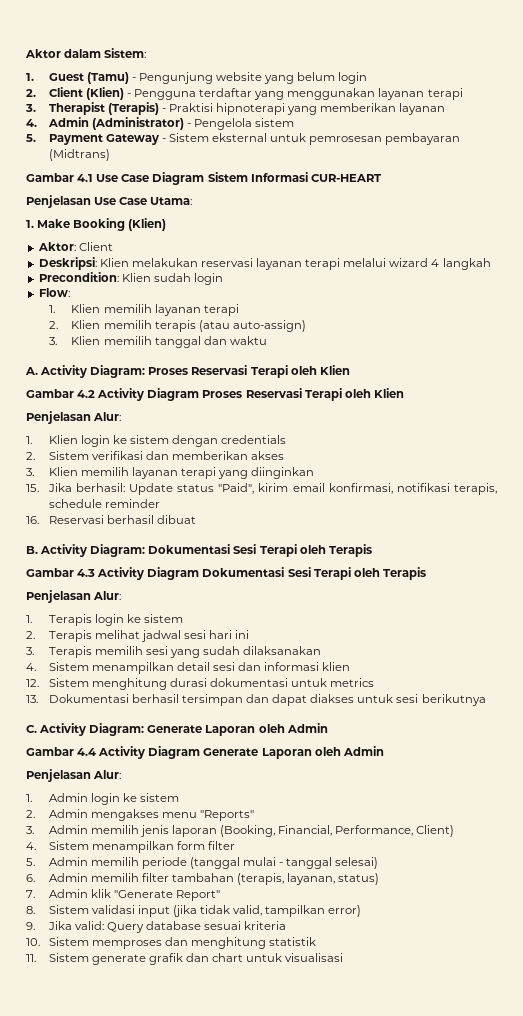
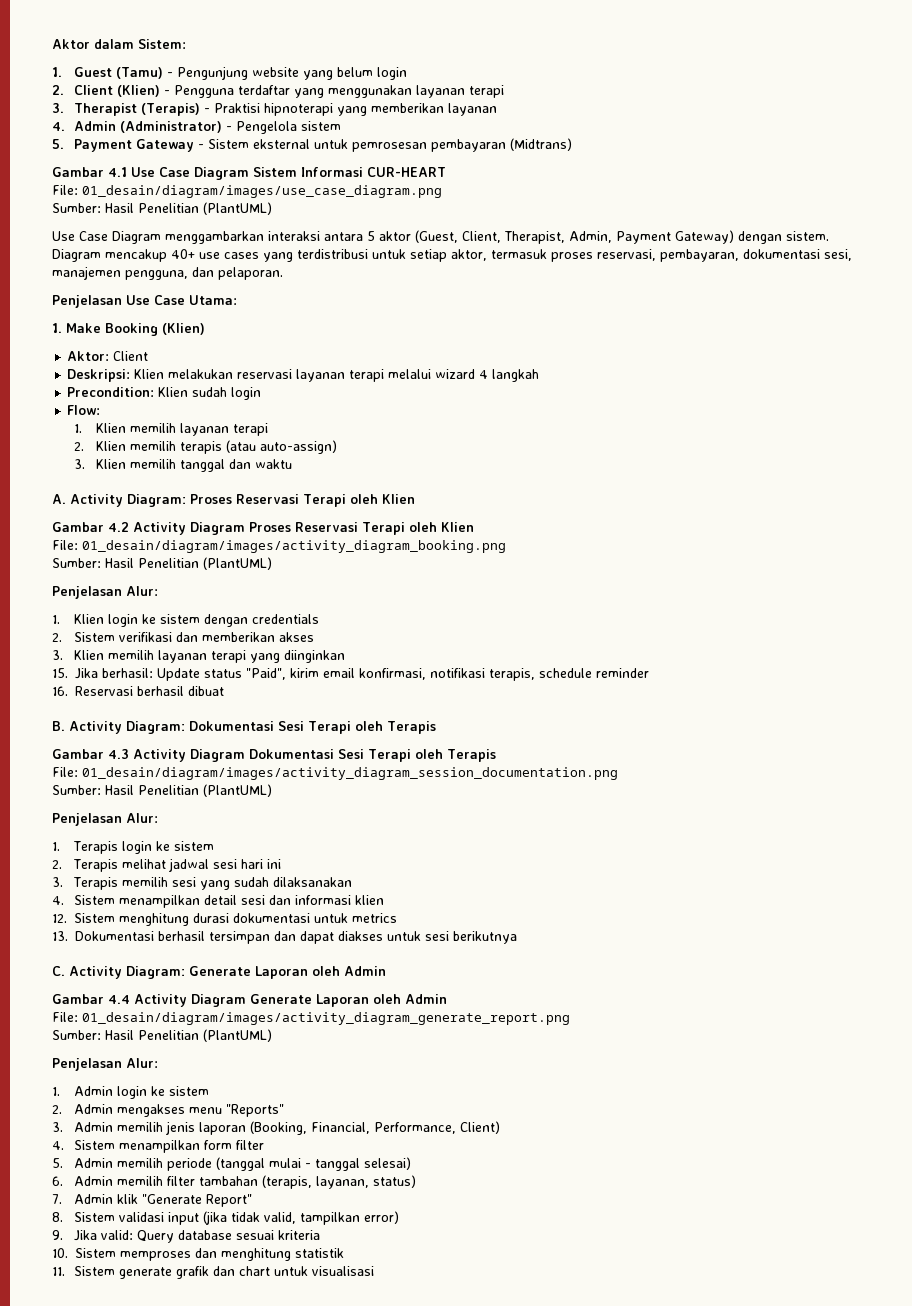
+ File: 01_desain/diagram/images/use_case_diagram.png
+ Sumber: Hasil Penelitian (PlantUML)
+ Use Case Diagram menggambarkan interaksi antara 5 aktor (Guest, Client, Therapist, Admin, Payment Gateway) dengan sistem. Diagram mencakup 40+ use cases yang terdistribusi untuk setiap aktor, termasuk proses reservasi, pembayaran, dokumentasi sesi, manajemen pengguna, dan pelaporan.
+ File: 01_desain/diagram/images/activity_diagram_booking.png
+ Sumber: Hasil Penelitian (PlantUML)
+ File: 01_desain/diagram/images/activity_diagram_session_documentation.png
+ Sumber: Hasil Penelitian (PlantUML)
+ File: 01_desain/diagram/images/activity_diagram_generate_report.png
+ Sumber: Hasil Penelitian (PlantUML)

